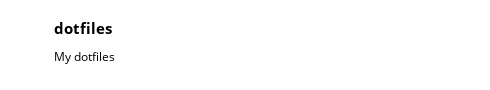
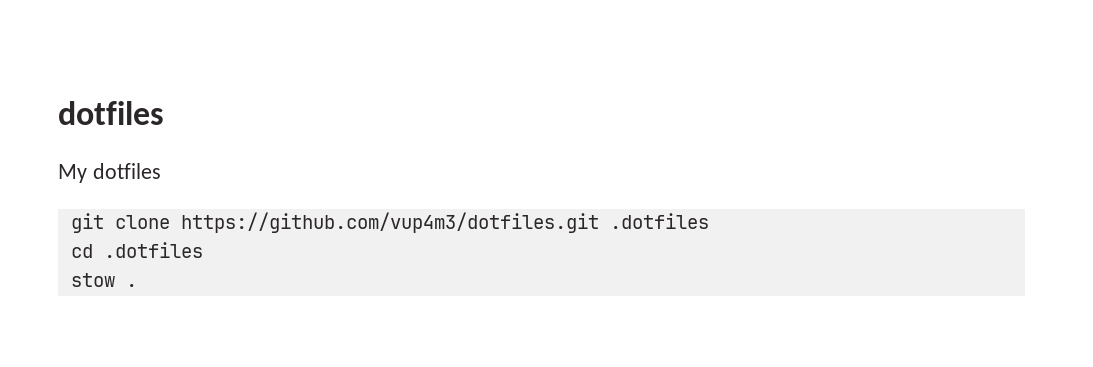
+ git clone https://github.com/vup4m3/dotfiles.git .dotfiles
+ cd .dotfiles
+ stow .

